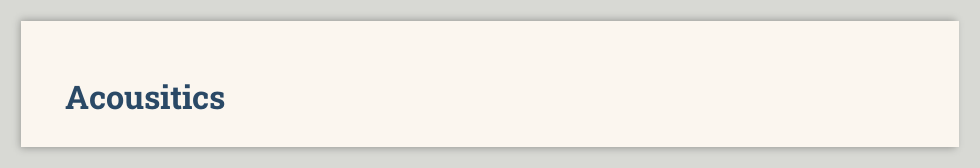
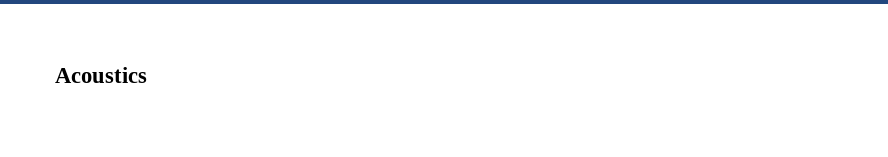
- Acousitics
+ Acoustics

